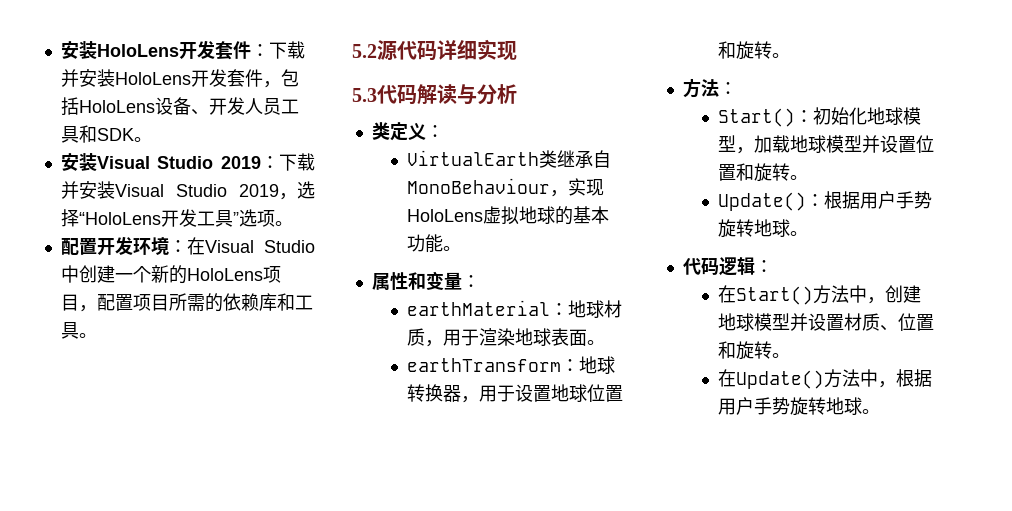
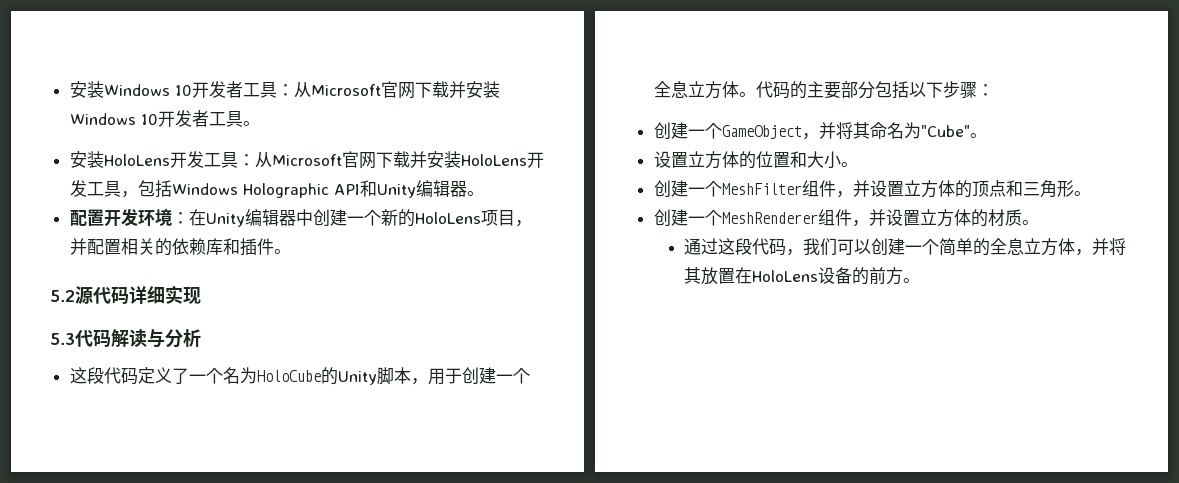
- 安装HoloLens开发套件：下载并安装HoloLens开发套件，包括HoloLens设备、开发人员工具和SDK。
- 安装Visual Studio 2019：下载并安装Visual Studio 2019，选择“HoloLens开发工具”选项。
+ 安装Windows 10开发者工具：从Microsoft官网下载并安装Windows 10开发者工具。
+ 安装HoloLens开发工具：从Microsoft官网下载并安装HoloLens开发工具，包括Windows Holographic API和Unity编辑器。
- 配置开发环境：在Visual Studio中创建一个新的HoloLens项目，配置项目所需的依赖库和工具。
+ 配置开发环境：在Unity编辑器中创建一个新的HoloLens项目，并配置相关的依赖库和插件。
- 类定义：
- VirtualEarth类继承自MonoBehaviour，实现HoloLens虚拟地球的基本功能。
- 属性和变量：
- earthMaterial：地球材质，用于渲染地球表面。
- earthTransform：地球转换器，用于设置地球位置和旋转。
- 方法：
- Start()：初始化地球模型，加载地球模型并设置位置和旋转。
- Update()：根据用户手势旋转地球。
- 代码逻辑：
- 在Start()方法中，创建地球模型并设置材质、位置和旋转。
- 在Update()方法中，根据用户手势旋转地球。
+ 这段代码定义了一个名为HoloCube的Unity脚本，用于创建一个全息立方体。代码的主要部分包括以下步骤：
+ 创建一个GameObject，并将其命名为"Cube"。
+ 设置立方体的位置和大小。
+ 创建一个MeshFilter组件，并设置立方体的顶点和三角形。
+ 创建一个MeshRenderer组件，并设置立方体的材质。
+ 通过这段代码，我们可以创建一个简单的全息立方体，并将其放置在HoloLens设备的前方。

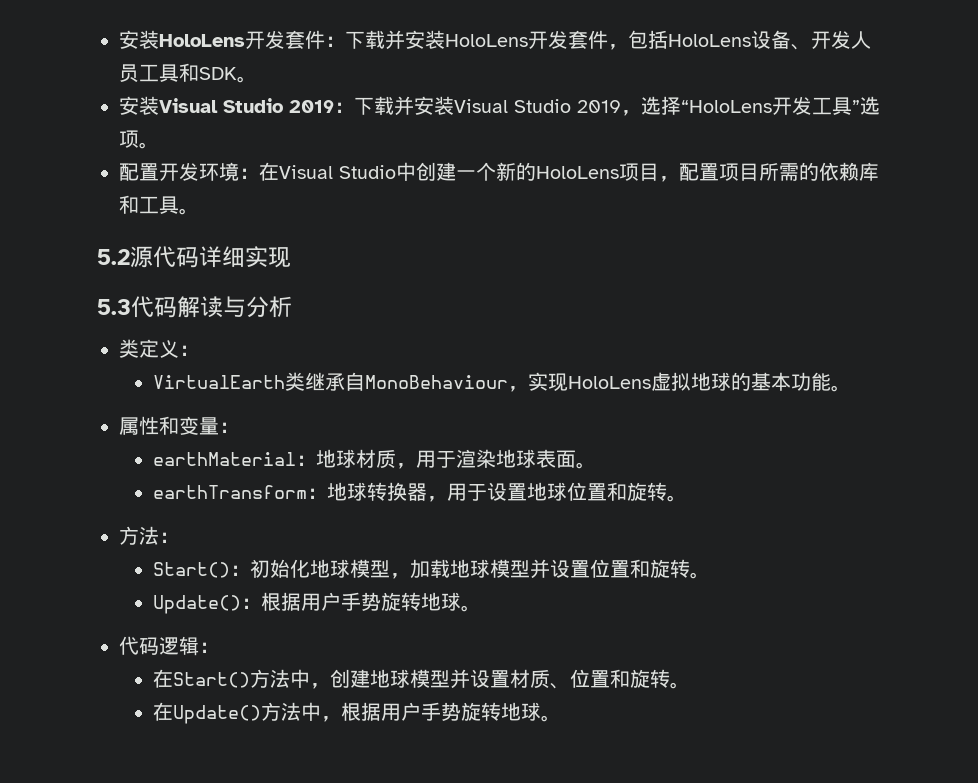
- 安装Windows 10开发者工具：从Microsoft官网下载并安装Windows 10开发者工具。
- 安装HoloLens开发工具：从Microsoft官网下载并安装HoloLens开发工具，包括Windows Holographic API和Unity编辑器。
+ 安装HoloLens开发套件：下载并安装HoloLens开发套件，包括HoloLens设备、开发人员工具和SDK。
+ 安装Visual Studio 2019：下载并安装Visual Studio 2019，选择“HoloLens开发工具”选项。
- 配置开发环境：在Unity编辑器中创建一个新的HoloLens项目，并配置相关的依赖库和插件。
+ 配置开发环境：在Visual Studio中创建一个新的HoloLens项目，配置项目所需的依赖库和工具。
- 这段代码定义了一个名为HoloCube的Unity脚本，用于创建一个全息立方体。代码的主要部分包括以下步骤：
- 创建一个GameObject，并将其命名为"Cube"。
- 设置立方体的位置和大小。
- 创建一个MeshFilter组件，并设置立方体的顶点和三角形。
- 创建一个MeshRenderer组件，并设置立方体的材质。
- 通过这段代码，我们可以创建一个简单的全息立方体，并将其放置在HoloLens设备的前方。
+ 类定义：
+ VirtualEarth类继承自MonoBehaviour，实现HoloLens虚拟地球的基本功能。
+ 属性和变量：
+ earthMaterial：地球材质，用于渲染地球表面。
+ earthTransform：地球转换器，用于设置地球位置和旋转。
+ 方法：
+ Start()：初始化地球模型，加载地球模型并设置位置和旋转。
+ Update()：根据用户手势旋转地球。
+ 代码逻辑：
+ 在Start()方法中，创建地球模型并设置材质、位置和旋转。
+ 在Update()方法中，根据用户手势旋转地球。

